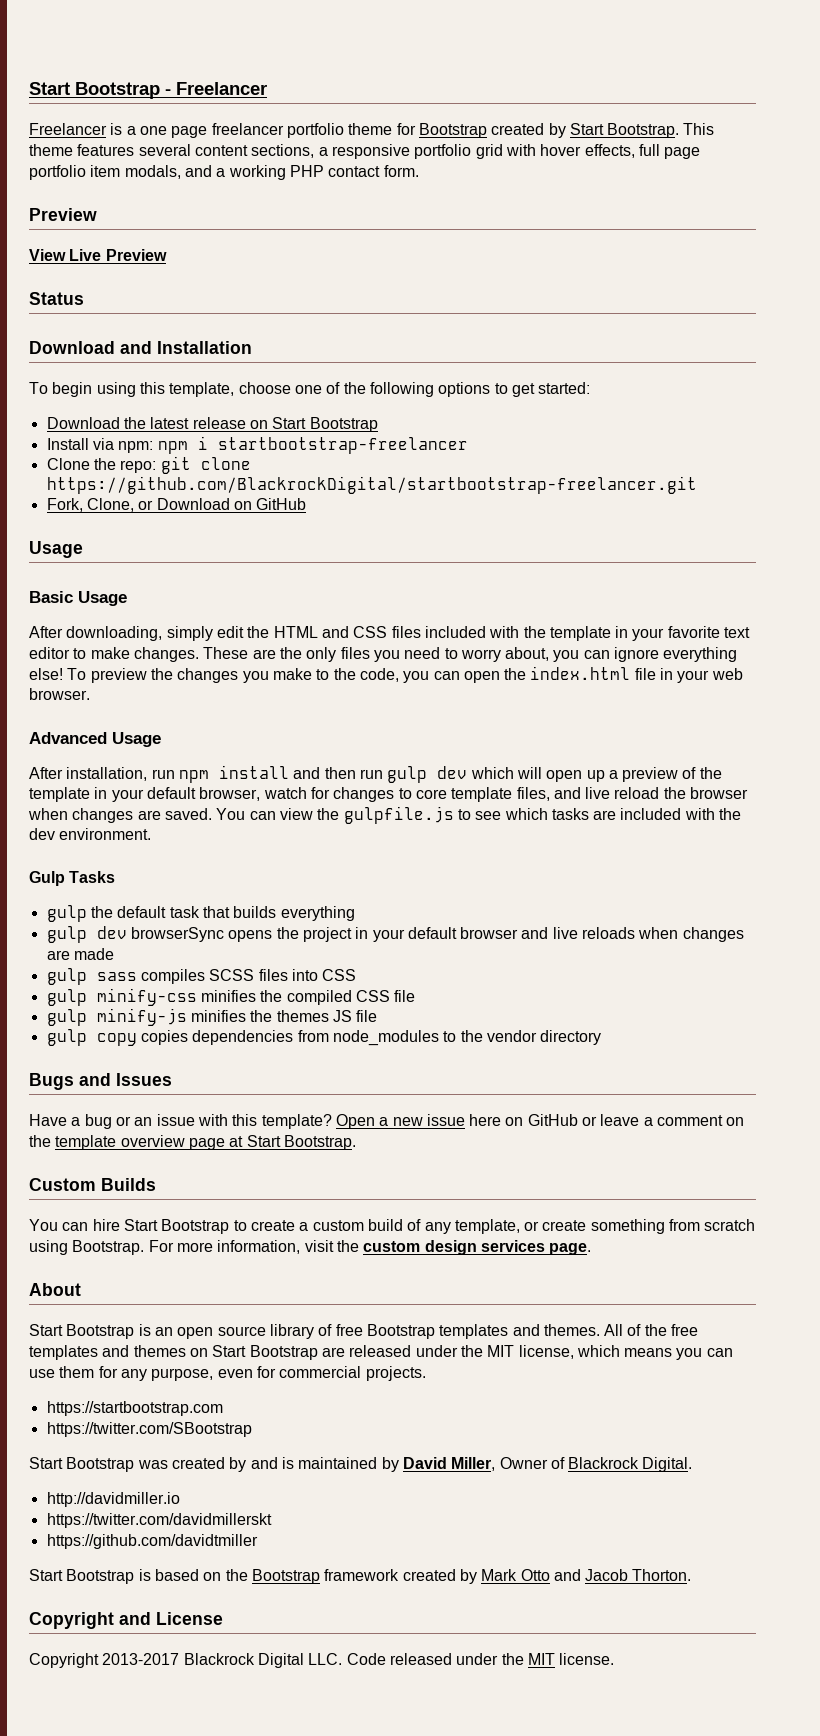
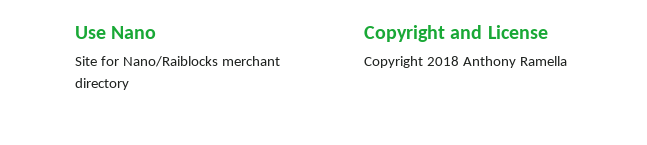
- Start Bootstrap - Freelancer
- Freelancer is a one page freelancer portfolio theme for Bootstrap created by Start Bootstrap. This theme features several content sections, a responsive portfolio grid with hover effects, full page portfolio item modals, and a working PHP contact form.
- Preview
- View Live Preview
- Status
- Download and Installation
- To begin using this template, choose one of the following options to get started:
- Download the latest release on Start Bootstrap
- Install via npm: npm i startbootstrap-freelancer
- Clone the repo: git clone https://github.com/BlackrockDigital/startbootstrap-freelancer.git
- Fork, Clone, or Download on GitHub
- Usage
- Basic Usage
- After downloading, simply edit the HTML and CSS files included with the template in your favorite text editor to make changes. These are the only files you need to worry about, you can ignore everything else! To preview the changes you make to the code, you can open the index.html file in your web browser.
- Advanced Usage
- After installation, run npm install and then run gulp dev which will open up a preview of the template in your default browser, watch for changes to core template files, and live reload the browser when changes are saved. You can view the gulpfile.js to see which tasks are included with the dev environment.
- Gulp Tasks
- gulp the default task that builds everything
- gulp dev browserSync opens the project in your default browser and live reloads when changes are made
- gulp sass compiles SCSS files into CSS
- gulp minify-css minifies the compiled CSS file
- gulp minify-js minifies the themes JS file
- gulp copy copies dependencies from node_modules to the vendor directory
- Bugs and Issues
- Have a bug or an issue with this template? Open a new issue here on GitHub or leave a comment on the template overview page at Start Bootstrap.
- Custom Builds
- You can hire Start Bootstrap to create a custom build of any template, or create something from scratch using Bootstrap. For more information, visit the custom design services page.
- About
- Start Bootstrap is an open source library of free Bootstrap templates and themes. All of the free templates and themes on Start Bootstrap are released under the MIT license, which means you can use them for any purpose, even for commercial projects.
- https://startbootstrap.com
- https://twitter.com/SBootstrap
- Start Bootstrap was created by and is maintained by David Miller, Owner of Blackrock Digital.
- http://davidmiller.io
- https://twitter.com/davidmillerskt
- https://github.com/davidtmiller
- Start Bootstrap is based on the Bootstrap framework created by Mark Otto and Jacob Thorton.
+ Use Nano
+ Site for Nano/Raiblocks merchant directory
  Copyright and License
- Copyright 2013-2017 Blackrock Digital LLC. Code released under the MIT license.
+ Copyright 2018 Anthony Ramella

